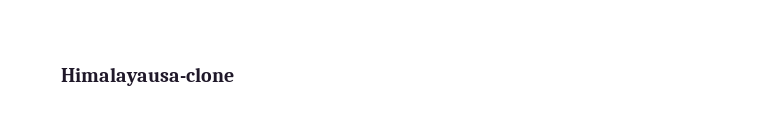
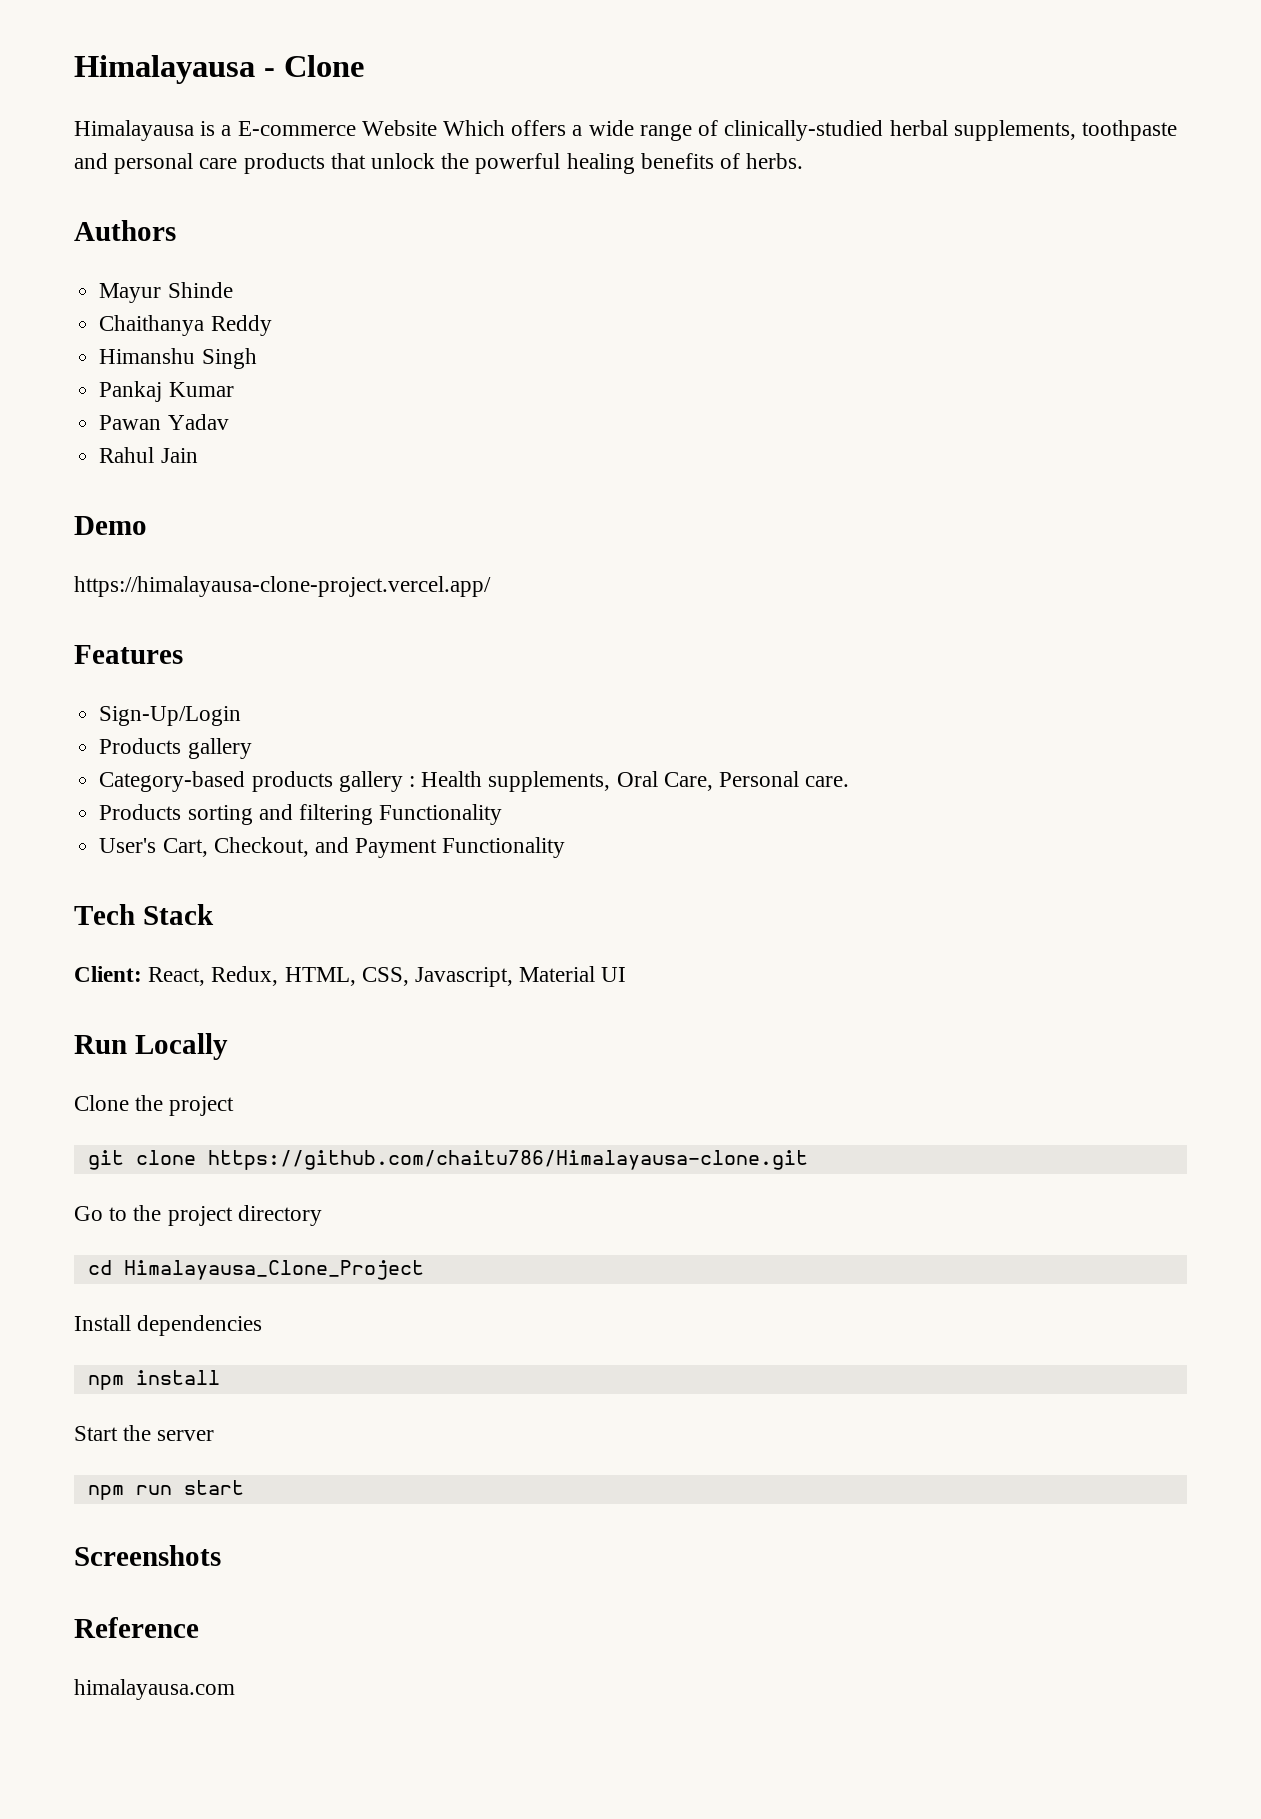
- Himalayausa-clone
+ Himalayausa - Clone
+ Himalayausa is a E-commerce Website Which offers a wide range of clinically-studied herbal supplements, toothpaste and personal care products that unlock the powerful healing benefits of herbs.
+ Authors
+ Mayur Shinde
+ Chaithanya Reddy
+ Himanshu Singh
+ Pankaj Kumar
+ Pawan Yadav
+ Rahul Jain
+ Demo
+ https://himalayausa-clone-project.vercel.app/
+ Features
+ Sign-Up/Login
+ Products gallery
+ Category-based products gallery : Health supplements, Oral Care, Personal care.
+ Products sorting and filtering Functionality
+ User's Cart, Checkout, and Payment Functionality
+ Tech Stack
+ Client: React, Redux, HTML, CSS, Javascript, Material UI
+ Run Locally
+ Clone the project
+ git clone https://github.com/chaitu786/Himalayausa-clone.git
+ Go to the project directory
+ cd Himalayausa_Clone_Project
+ Install dependencies
+ npm install
+ Start the server
+ npm run start
+ Screenshots
+ Reference
+ himalayausa.com

